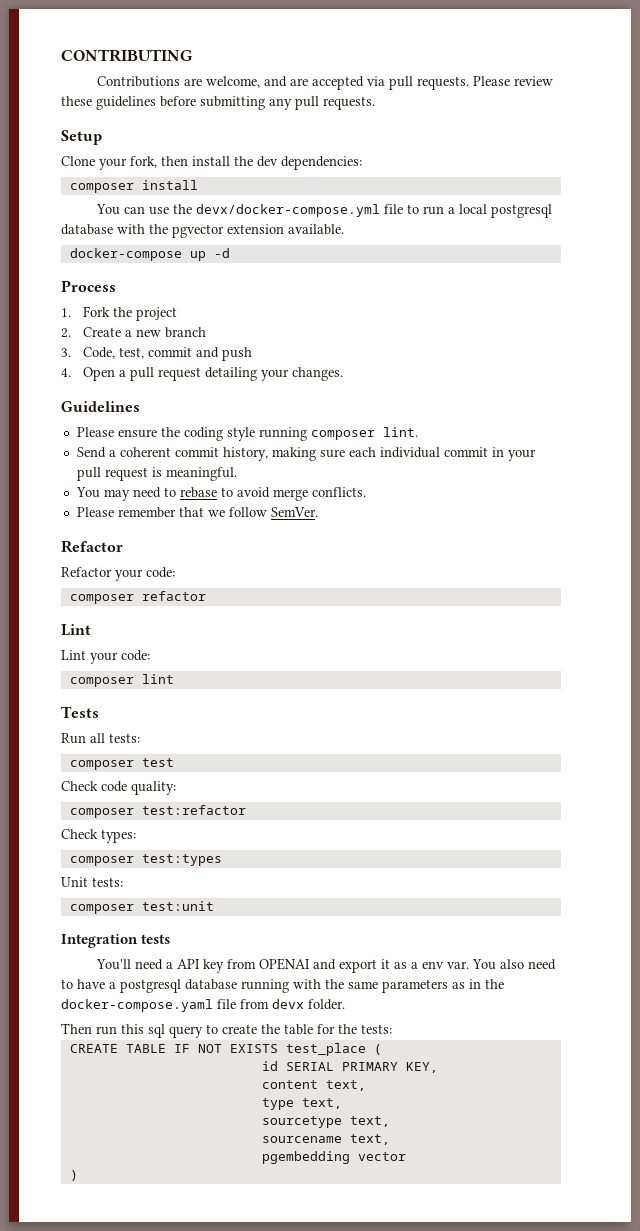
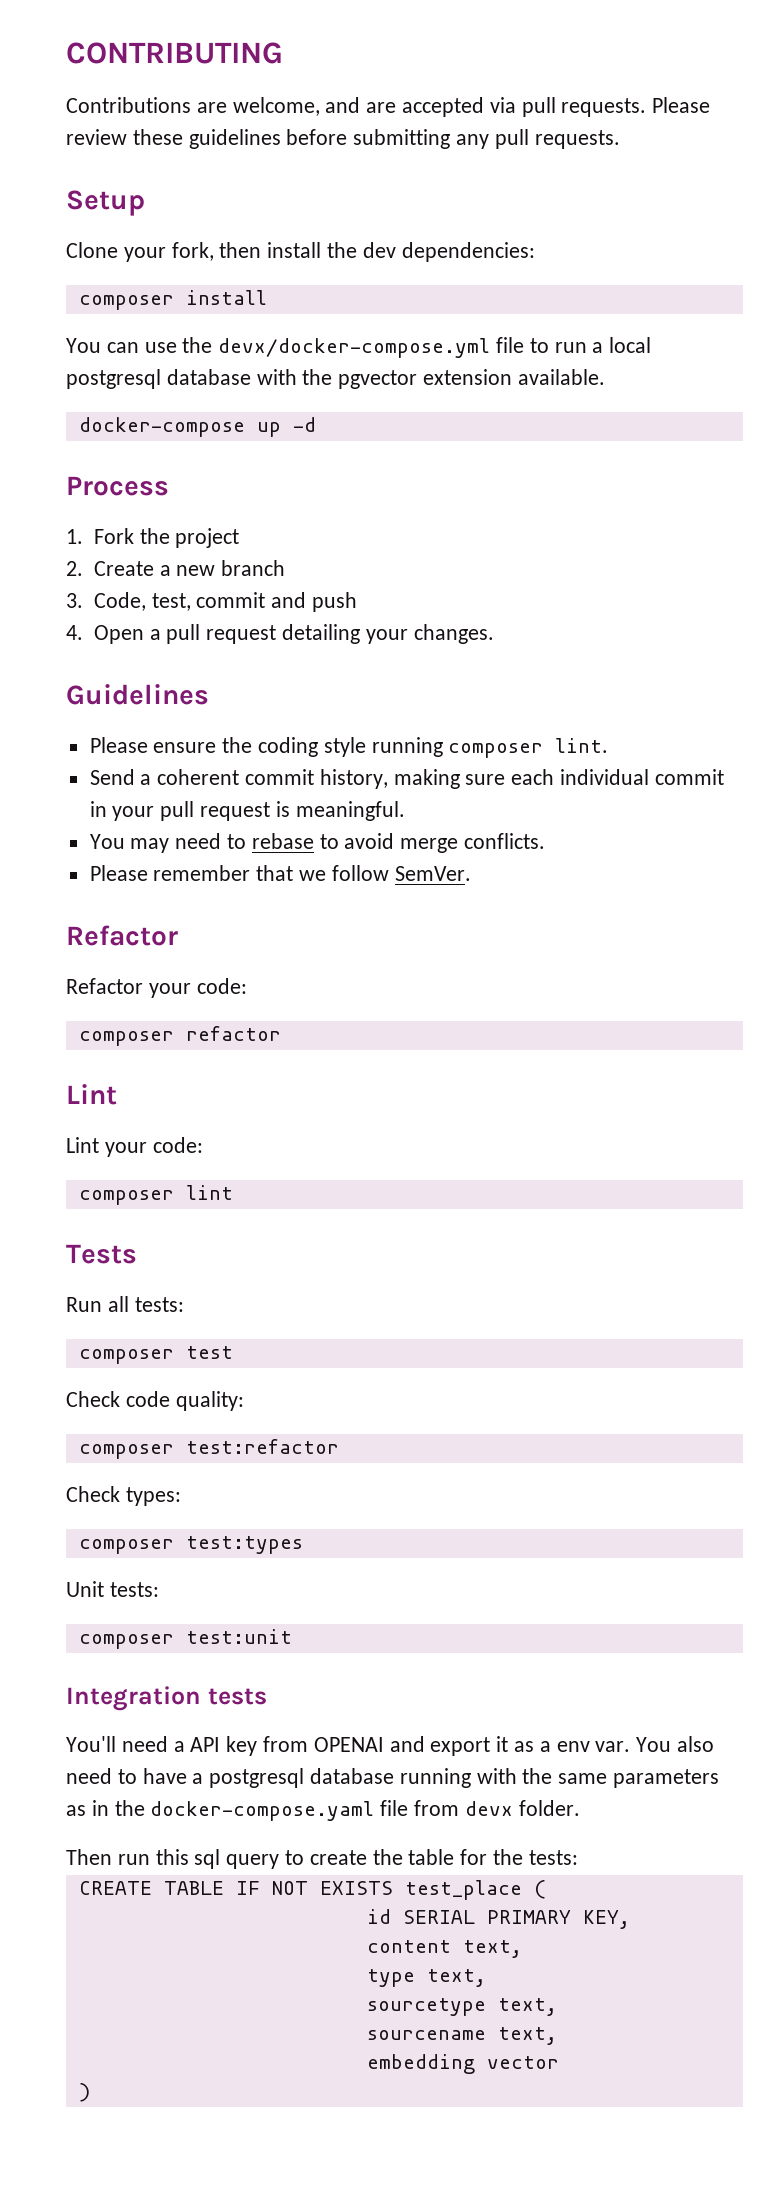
- pgembedding vector
+ embedding vector

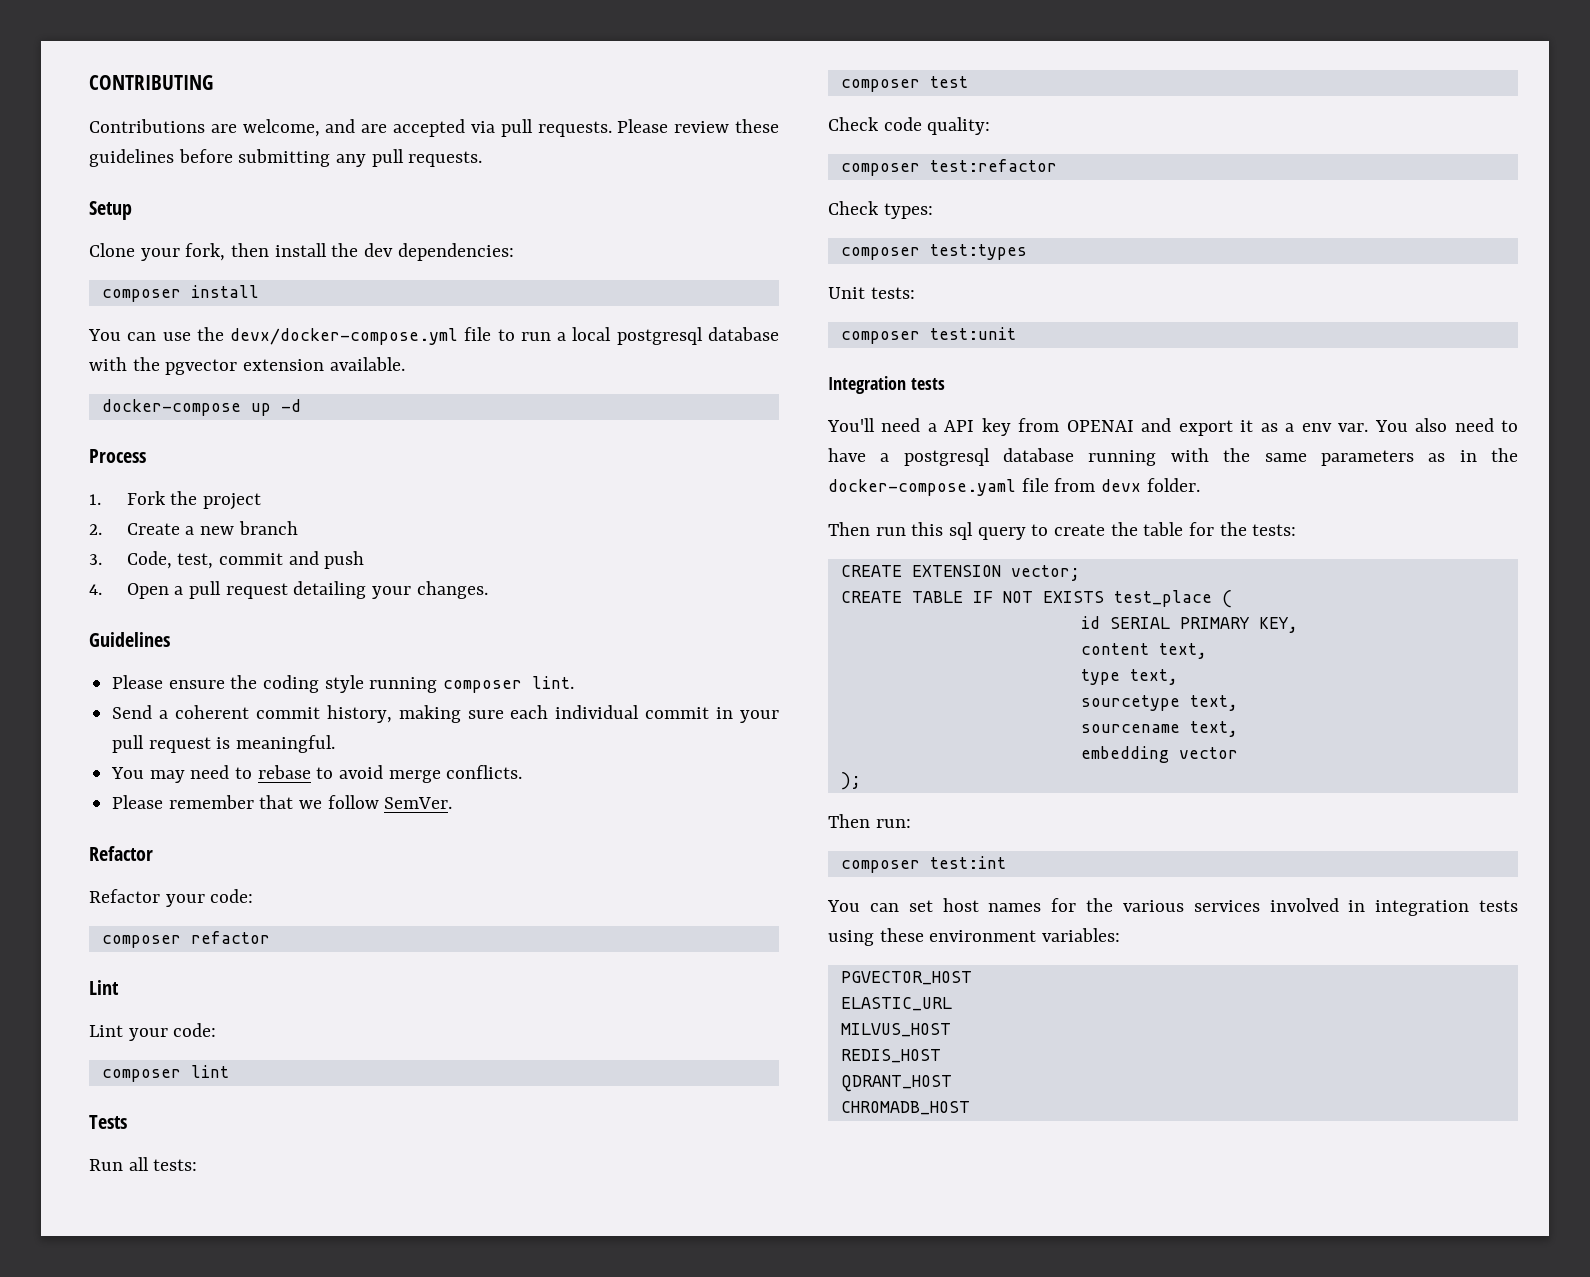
+ CREATE EXTENSION vector;
- )
+ );
+ Then run:
+ composer test:int
+ You can set host names for the various services involved in integration tests using these environment variables:
+ PGVECTOR_HOST
+ ELASTIC_URL
+ MILVUS_HOST
+ REDIS_HOST
+ QDRANT_HOST
+ CHROMADB_HOST

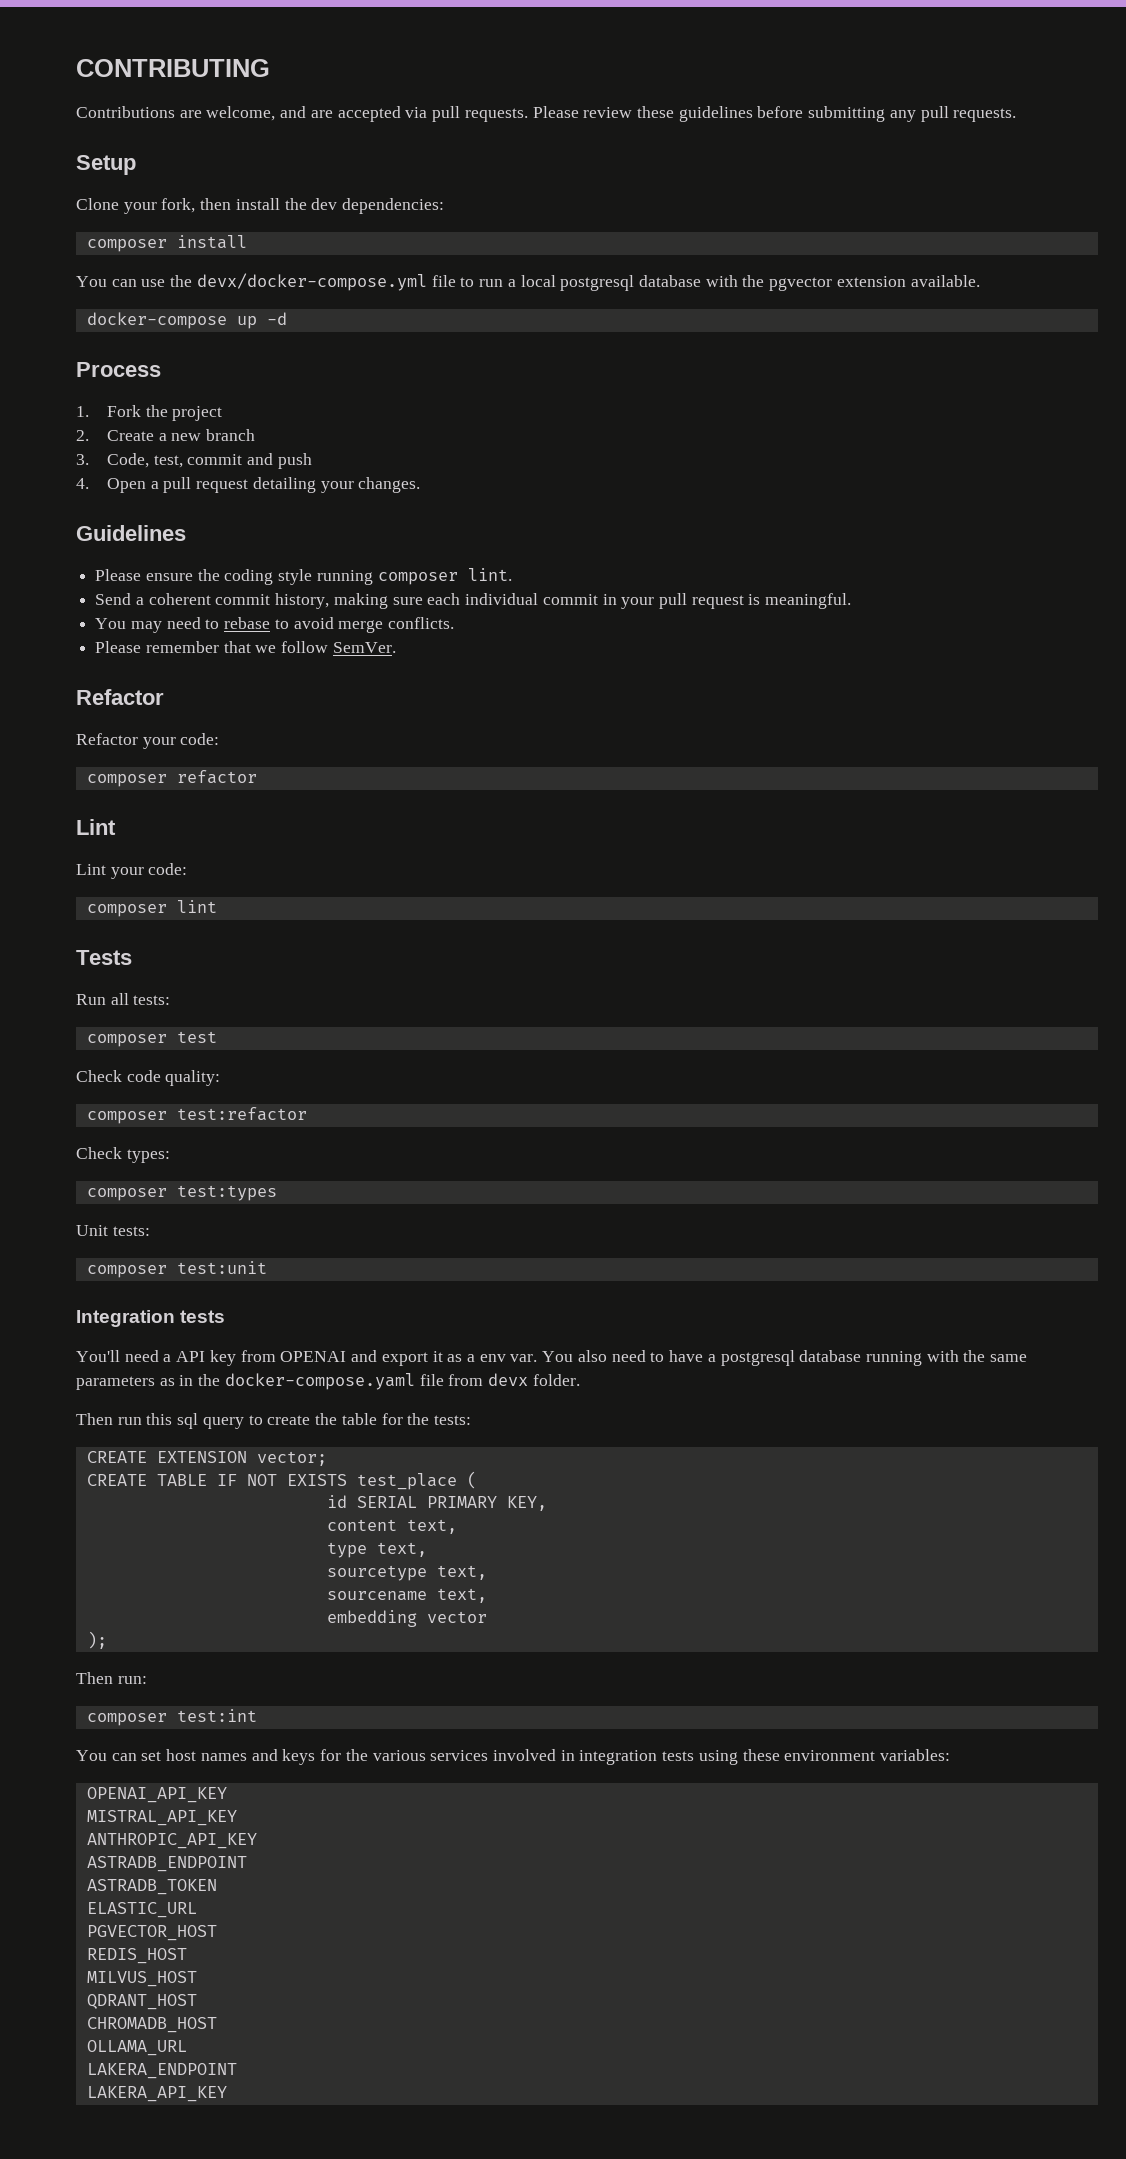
- You can set host names for the various services involved in integration tests using these environment variables:
+ You can set host names and keys for the various services involved in integration tests using these environment variables:
- PGVECTOR_HOST
+ OPENAI_API_KEY
+ MISTRAL_API_KEY
+ ANTHROPIC_API_KEY
+ ASTRADB_ENDPOINT
+ ASTRADB_TOKEN
- MILVUS_HOST
+ PGVECTOR_HOST
+ MILVUS_HOST
+ OLLAMA_URL
+ LAKERA_ENDPOINT
+ LAKERA_API_KEY

